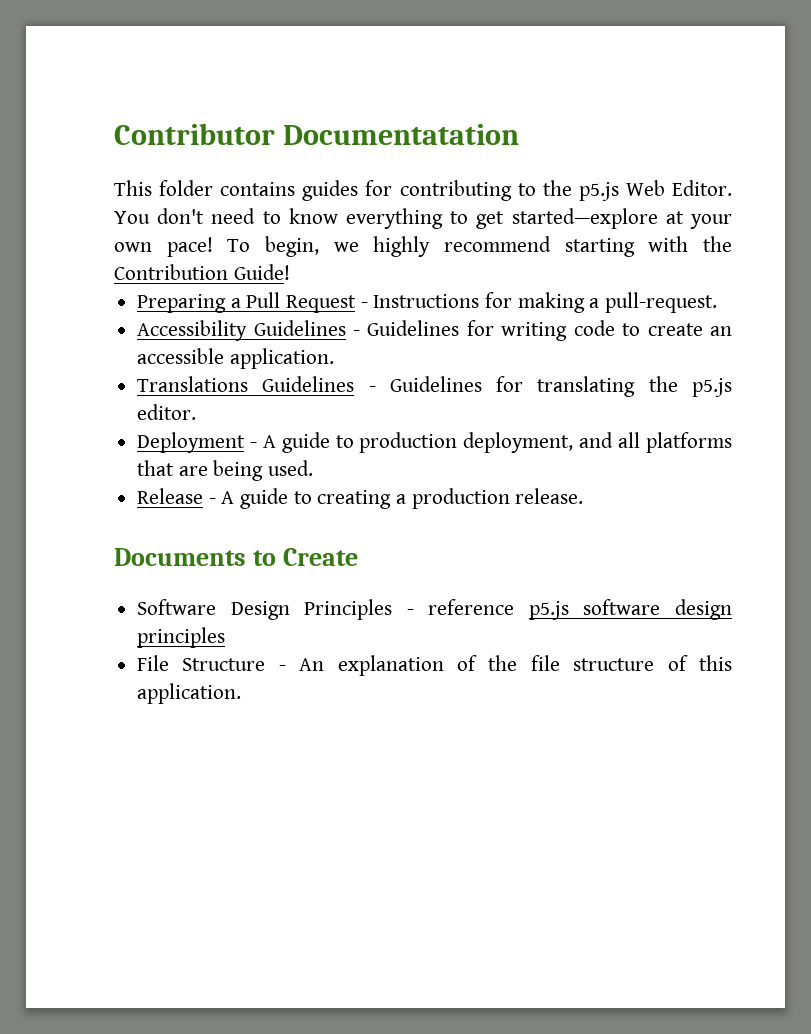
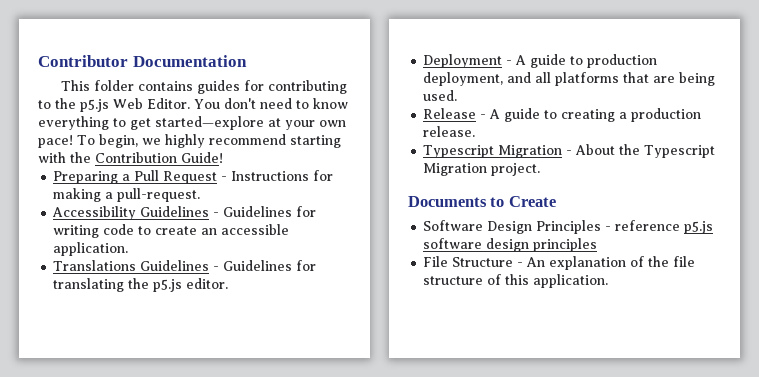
- Contributor Documentatation
+ Contributor Documentation
+ Typescript Migration - About the Typescript Migration project.

